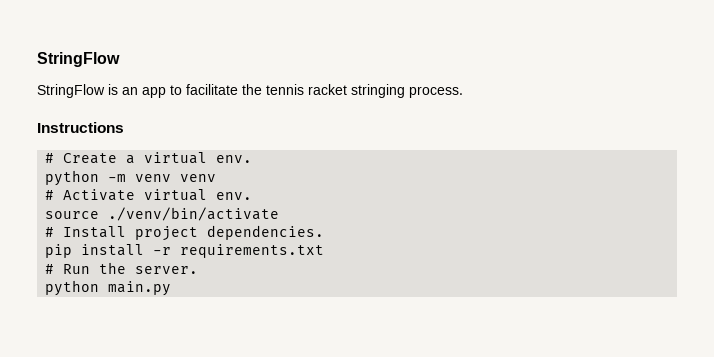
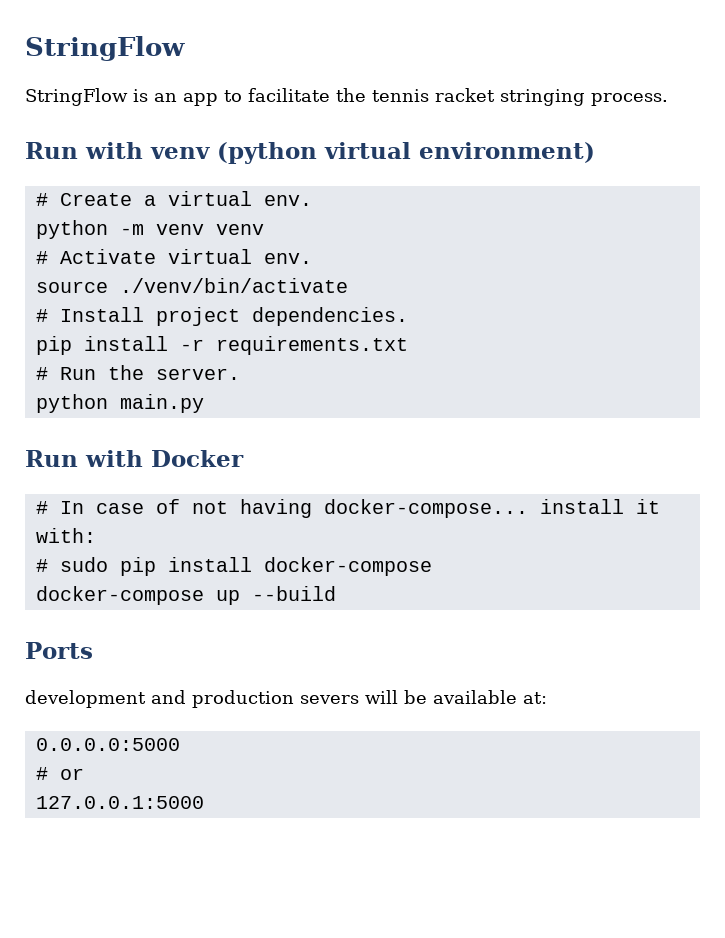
- Instructions
+ Run with venv (python virtual environment)
+ Run with Docker
+ # In case of not having docker-compose... install it with:
+ # sudo pip install docker-compose
+ docker-compose up --build
+ Ports
+ development and production severs will be available at:
+ 0.0.0.0:5000
+ # or
+ 127.0.0.1:5000

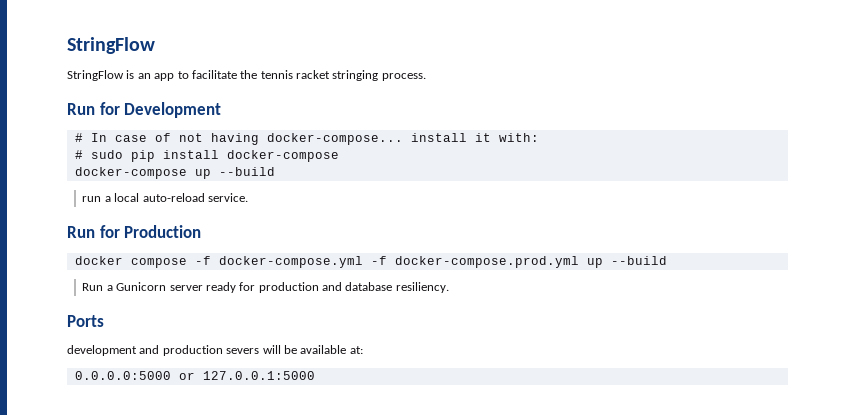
- Run with venv (python virtual environment)
- # Create a virtual env.
- python -m venv venv
- # Activate virtual env.
- source ./venv/bin/activate
- # Install project dependencies.
- pip install -r requirements.txt
- # Run the server.
- python main.py
- Run with Docker
+ Run for Development
+ run a local auto-reload service.
+ Run for Production
+ docker compose -f docker-compose.yml -f docker-compose.prod.yml up --build
+ Run a Gunicorn server ready for production and database resiliency.
- 0.0.0.0:5000
- # or
- 127.0.0.1:5000
+ 0.0.0.0:5000 or 127.0.0.1:5000

